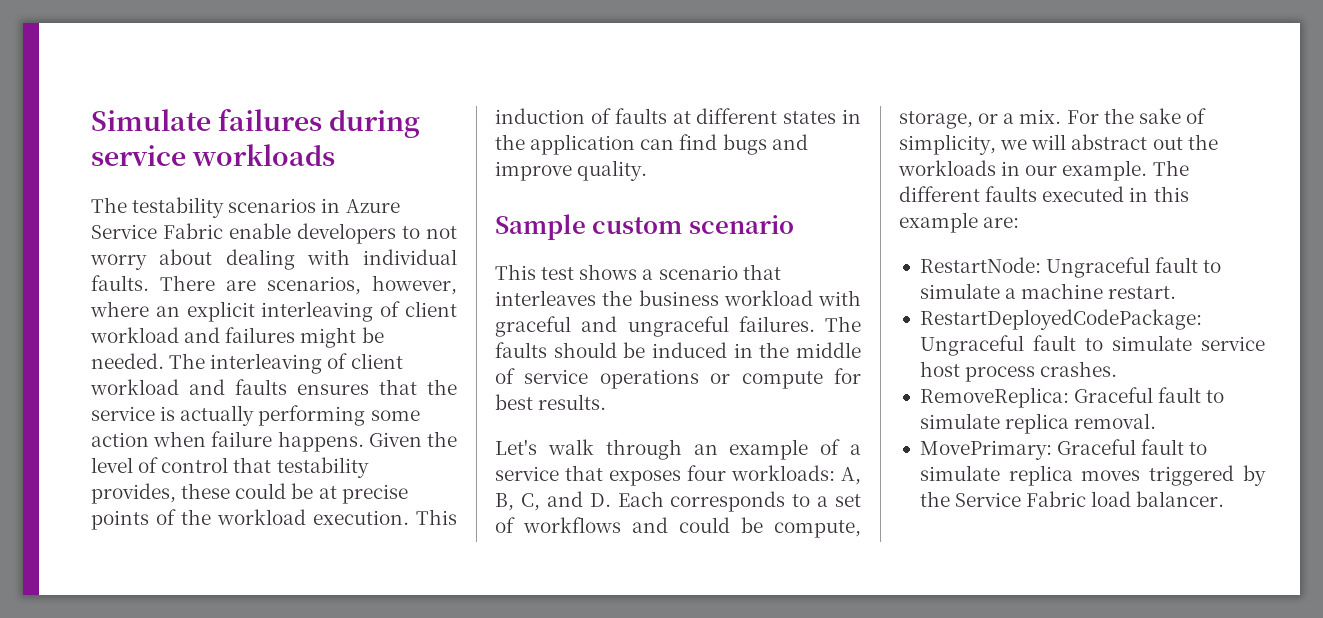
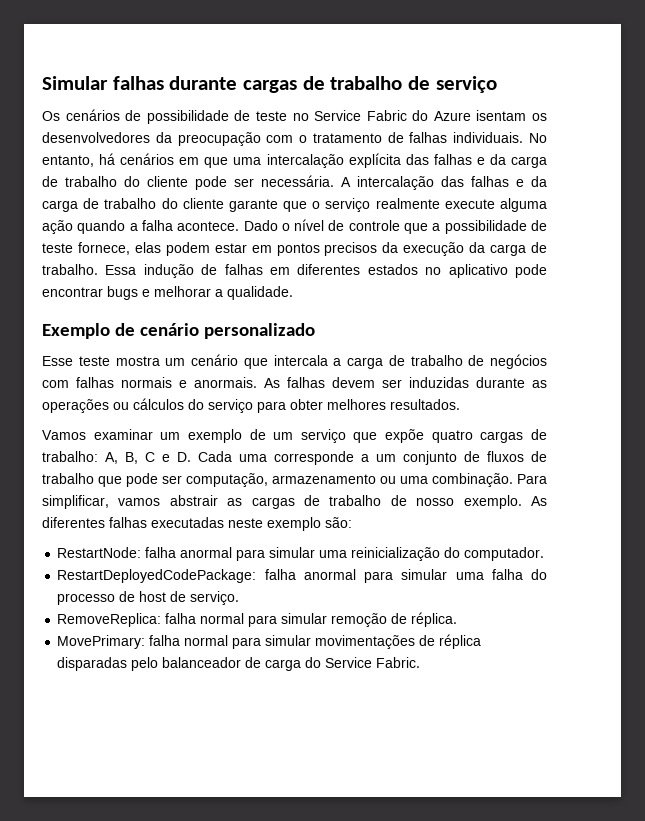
- Simulate failures during service workloads
- The testability scenarios in Azure Service Fabric enable developers to not worry about dealing with individual faults. There are scenarios, however, where an explicit interleaving of client workload and failures might be needed. The interleaving of client workload and faults ensures that the service is actually performing some action when failure happens. Given the level of control that testability provides, these could be at precise points of the workload execution. This induction of faults at different states in the application can find bugs and improve quality.
- Sample custom scenario
- This test shows a scenario that interleaves the business workload with graceful and ungraceful failures. The faults should be induced in the middle of service operations or compute for best results.
- Let's walk through an example of a service that exposes four workloads: A, B, C, and D. Each corresponds to a set of workflows and could be compute, storage, or a mix. For the sake of simplicity, we will abstract out the workloads in our example. The different faults executed in this example are:
- RestartNode: Ungraceful fault to simulate a machine restart.
- RestartDeployedCodePackage: Ungraceful fault to simulate service host process crashes.
- RemoveReplica: Graceful fault to simulate replica removal.
- MovePrimary: Graceful fault to simulate replica moves triggered by the Service Fabric load balancer.
+ Simular falhas durante cargas de trabalho de serviço
+ Os cenários de possibilidade de teste no Service Fabric do Azure isentam os desenvolvedores da preocupação com o tratamento de falhas individuais. No entanto, há cenários em que uma intercalação explícita das falhas e da carga de trabalho do cliente pode ser necessária. A intercalação das falhas e da carga de trabalho do cliente garante que o serviço realmente execute alguma ação quando a falha acontece. Dado o nível de controle que a possibilidade de teste fornece, elas podem estar em pontos precisos da execução da carga de trabalho. Essa indução de falhas em diferentes estados no aplicativo pode encontrar bugs e melhorar a qualidade.
+ Exemplo de cenário personalizado
+ Esse teste mostra um cenário que intercala a carga de trabalho de negócios com falhas normais e anormais. As falhas devem ser induzidas durante as operações ou cálculos do serviço para obter melhores resultados.
+ Vamos examinar um exemplo de um serviço que expõe quatro cargas de trabalho: A, B, C e D. Cada uma corresponde a um conjunto de fluxos de trabalho que pode ser computação, armazenamento ou uma combinação. Para simplificar, vamos abstrair as cargas de trabalho de nosso exemplo. As diferentes falhas executadas neste exemplo são:
+ RestartNode: falha anormal para simular uma reinicialização do computador.
+ RestartDeployedCodePackage: falha anormal para simular uma falha do processo de host de serviço.
+ RemoveReplica: falha normal para simular remoção de réplica.
+ MovePrimary: falha normal para simular movimentações de réplica disparadas pelo balanceador de carga do Service Fabric.

